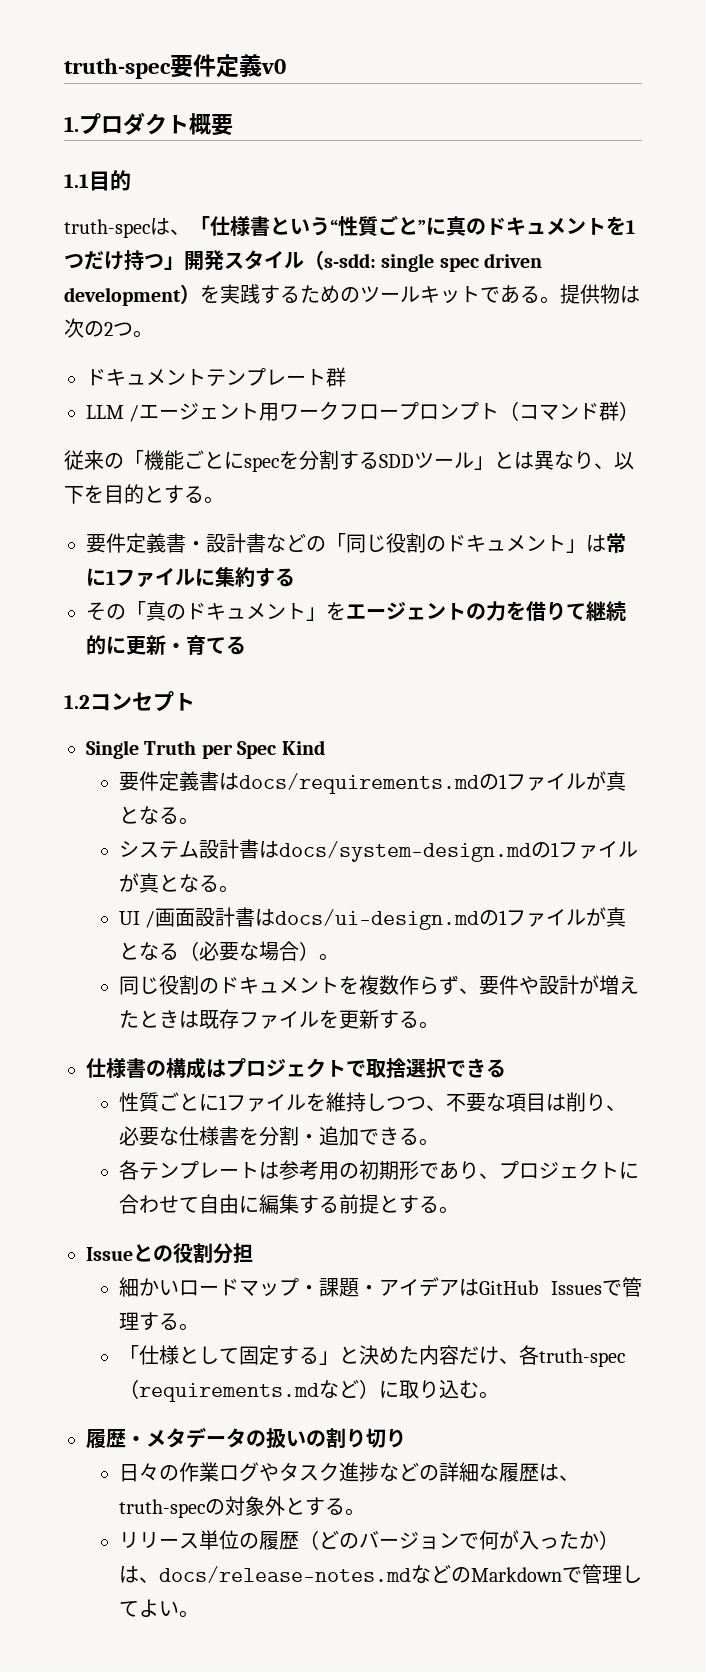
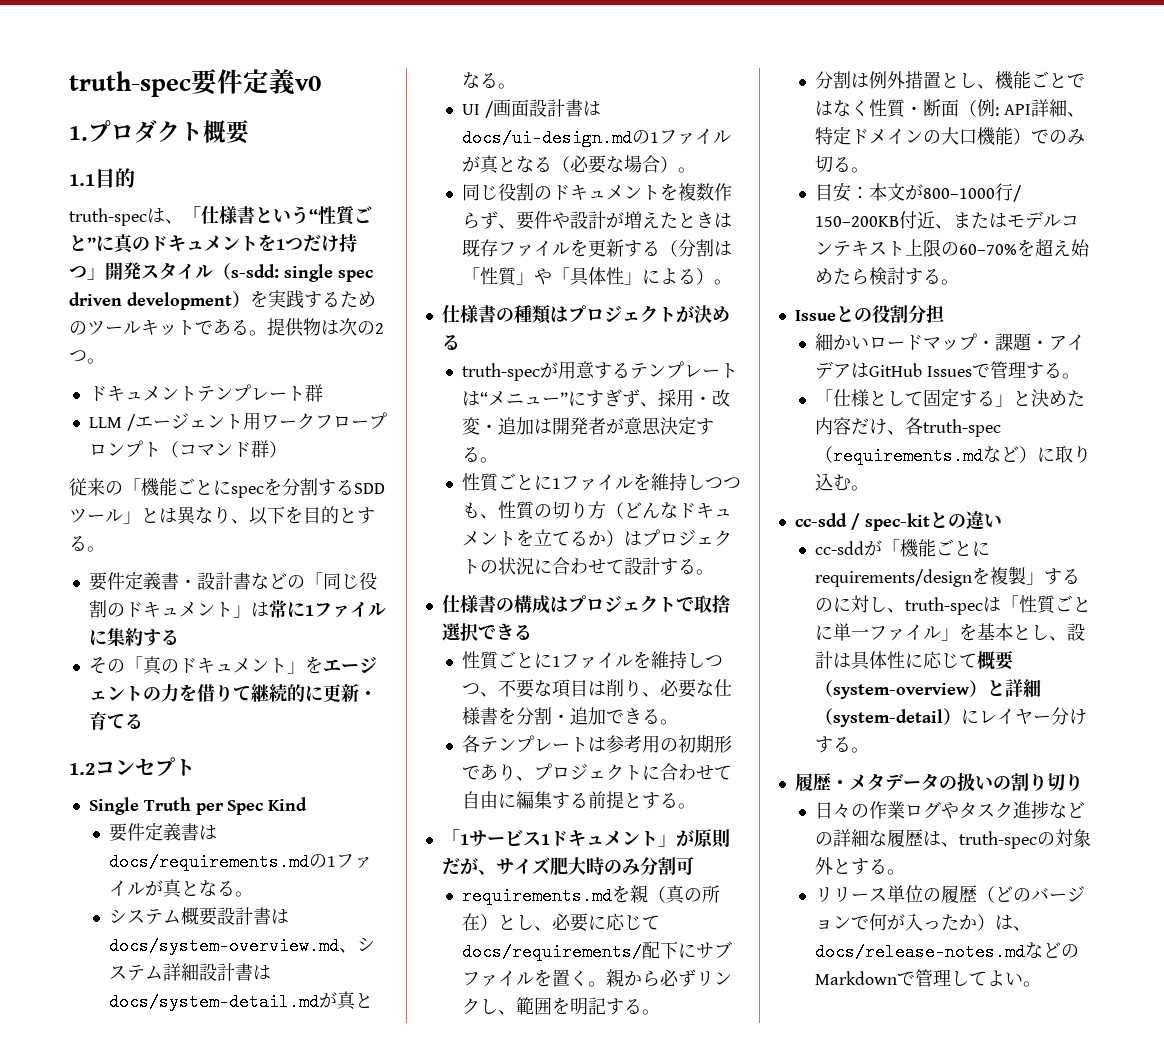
- システム設計書はdocs/system-design.mdの1ファイルが真となる。
+ システム概要設計書はdocs/system-overview.md、システム詳細設計書はdocs/system-detail.mdが真となる。
- 同じ役割のドキュメントを複数作らず、要件や設計が増えたときは既存ファイルを更新する。
+ 同じ役割のドキュメントを複数作らず、要件や設計が増えたときは既存ファイルを更新する（分割は「性質」や「具体性」による）。
+ 仕様書の種類はプロジェクトが決める
+ truth-specが用意するテンプレートは“メニュー”にすぎず、採用・改変・追加は開発者が意思決定する。
+ 性質ごとに1ファイルを維持しつつも、性質の切り方（どんなドキュメントを立てるか）はプロジェクトの状況に合わせて設計する。
+ 「1サービス1ドキュメント」が原則だが、サイズ肥大時のみ分割可
+ requirements.mdを親（真の所在）とし、必要に応じてdocs/requirements/配下にサブファイルを置く。親から必ずリンクし、範囲を明記する。
+ 分割は例外措置とし、機能ごとではなく性質・断面（例: API詳細、特定ドメインの大口機能）でのみ切る。
+ 目安：本文が800–1000行/ 150–200KB付近、またはモデルコンテキスト上限の60–70%を超え始めたら検討する。
+ cc-sdd / spec-kitとの違い
+ cc-sddが「機能ごとにrequirements/designを複製」するのに対し、truth-specは「性質ごとに単一ファイル」を基本とし、設計は具体性に応じて概要（system-overview）と詳細（system-detail）にレイヤー分けする。

